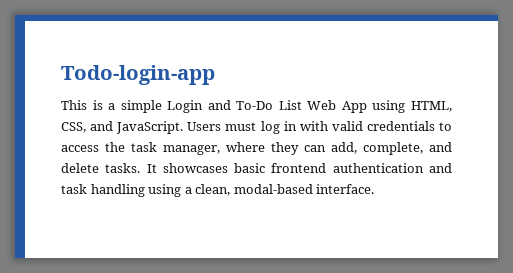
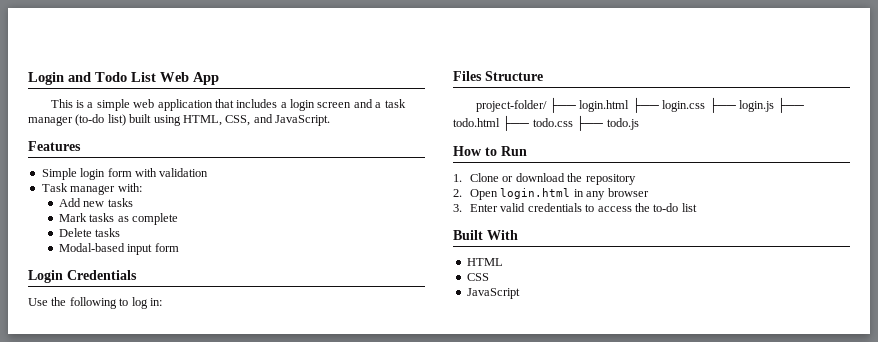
- Todo-login-app
- This is a simple Login and To-Do List Web App using HTML, CSS, and JavaScript. Users must log in with valid credentials to access the task manager, where they can add, complete, and delete tasks. It showcases basic frontend authentication and task handling using a clean, modal-based interface.
+ Login and Todo List Web App
+ This is a simple web application that includes a login screen and a task manager (to-do list) built using HTML, CSS, and JavaScript.
+ Features
+ Simple login form with validation
+ Task manager with:
+ Add new tasks
+ Mark tasks as complete
+ Delete tasks
+ Modal-based input form
+ Login Credentials
+ Use the following to log in:
+ Files Structure
+ project-folder/ ├── login.html ├── login.css ├── login.js ├── todo.html ├── todo.css ├── todo.js
+ How to Run
+ 1. Clone or download the repository
+ 2. Open login.html in any browser
+ 3. Enter valid credentials to access the to-do list
+ Built With
+ HTML
+ CSS
+ JavaScript

